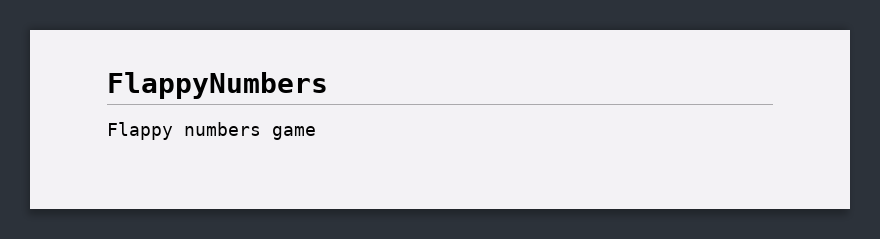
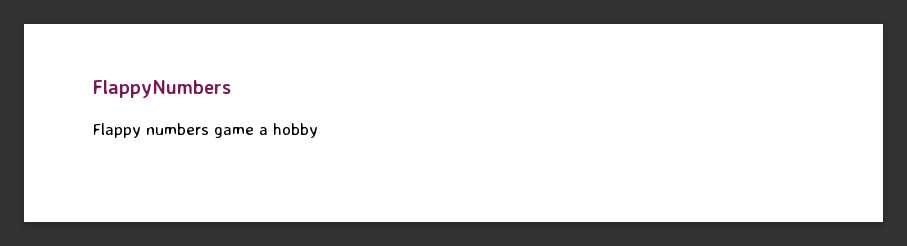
- Flappy numbers game
+ Flappy numbers game a hobby

